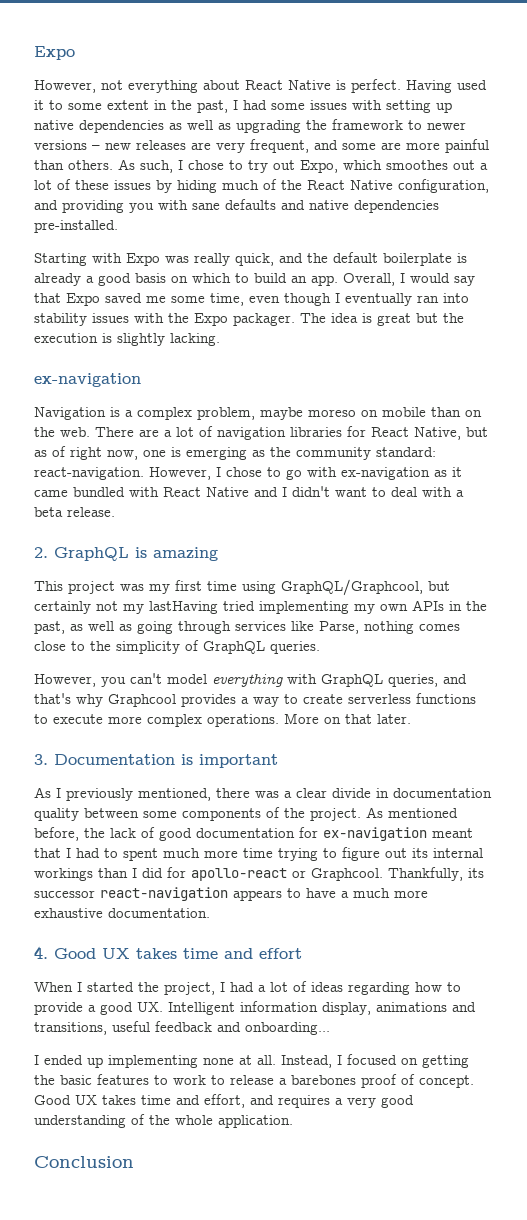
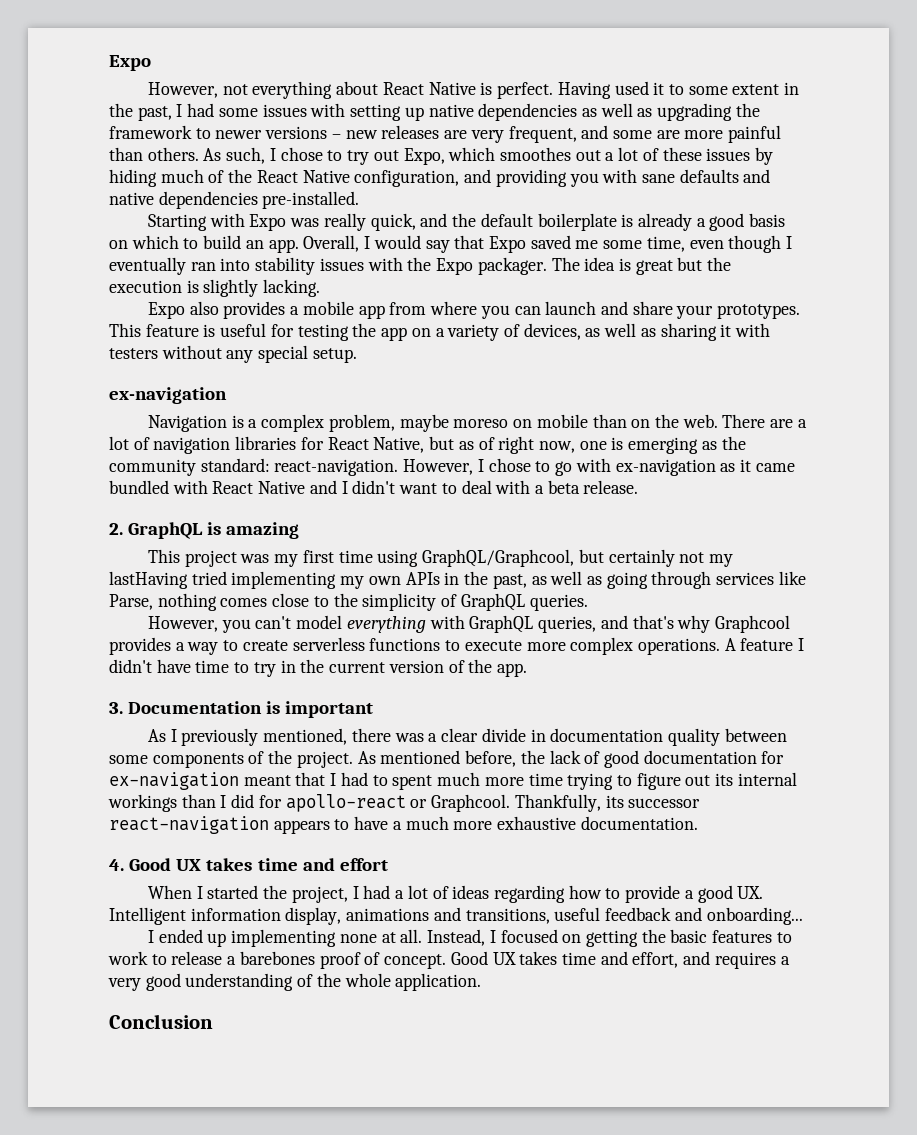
+ Expo also provides a mobile app from where you can launch and share your prototypes. This feature is useful for testing the app on a variety of devices, as well as sharing it with testers without any special setup.
- More on that later.
+ A feature I didn't have time to try in the current version of the app.

